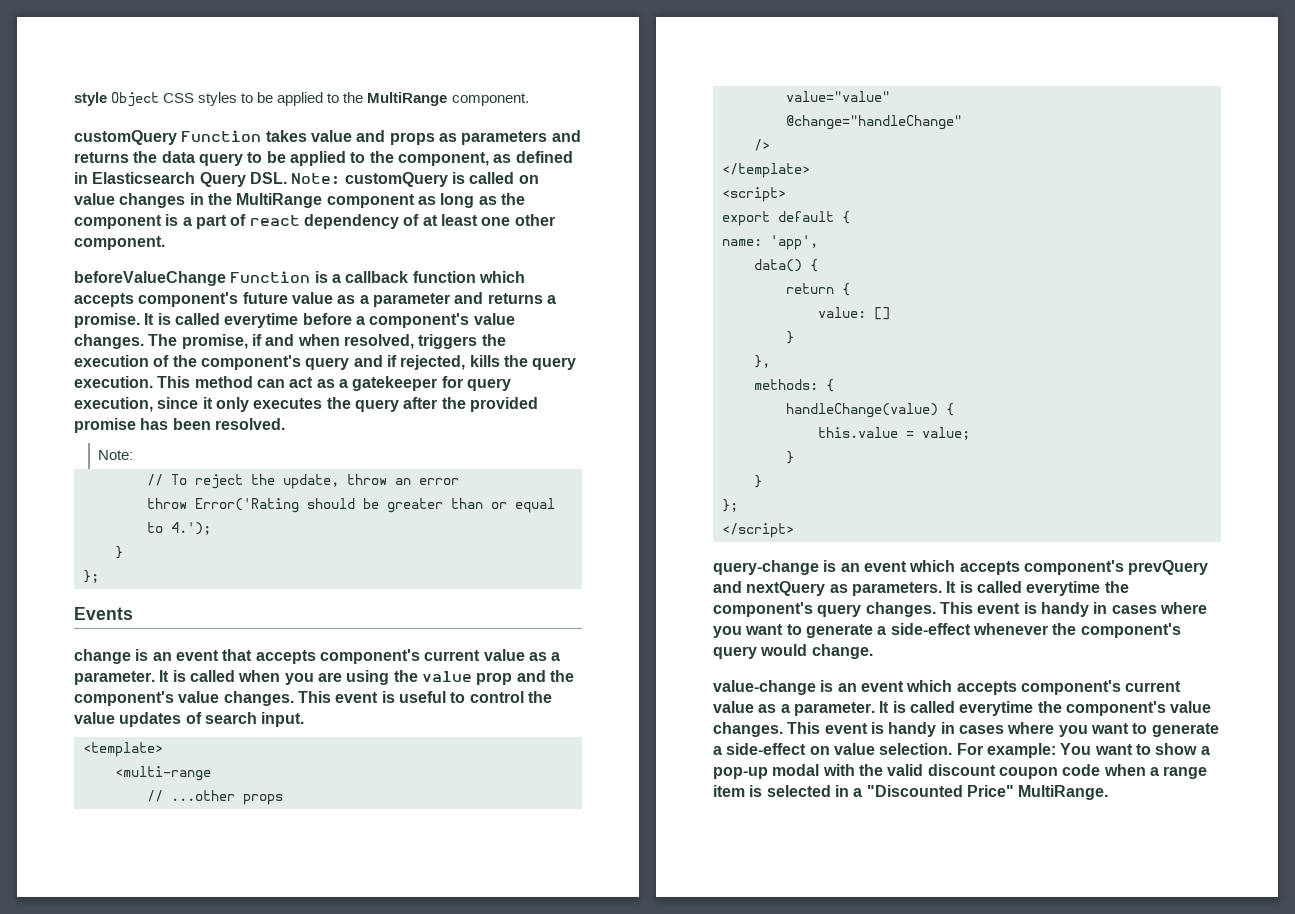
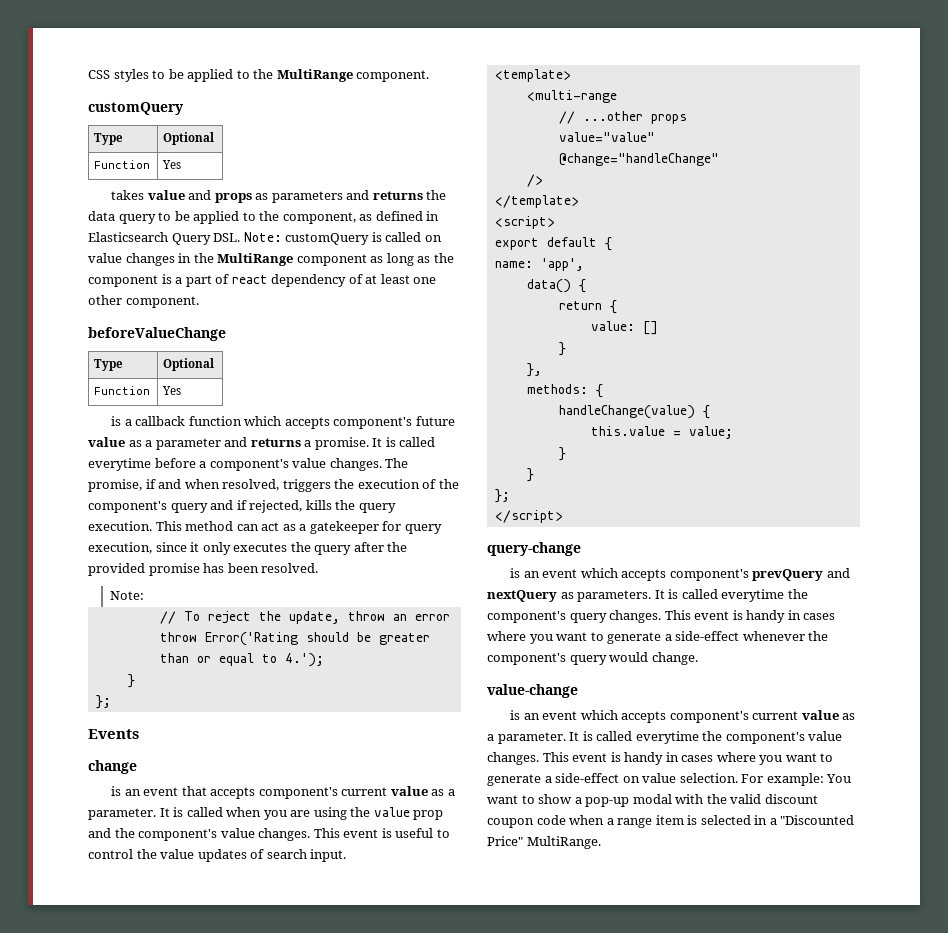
- style Object CSS styles to be applied to the MultiRange component.
- customQuery Function takes value and props as parameters and returns the data query to be applied to the component, as defined in Elasticsearch Query DSL. Note:
+ CSS styles to be applied to the MultiRange component.
+ customQuery
+ Type | Optional
+ Function | Yes
+ takes value and props as parameters and returns the data query to be applied to the component, as defined in Elasticsearch Query DSL. Note:
- beforeValueChange Function is a callback function which accepts component's future value as a parameter and returns a promise.
+ beforeValueChange
+ Type | Optional
+ Function | Yes
+ is a callback function which accepts component's future value as a parameter and returns a promise.
- change is an event that accepts component's current value as a parameter.
+ change
+ is an event that accepts component's current value as a parameter.
- query-change is an event which accepts component's prevQuery and nextQuery as parameters.
+ query-change
+ is an event which accepts component's prevQuery and nextQuery as parameters.
- value-change is an event which accepts component's current value as a parameter.
+ value-change
+ is an event which accepts component's current value as a parameter.

